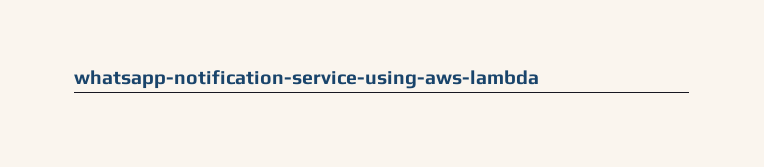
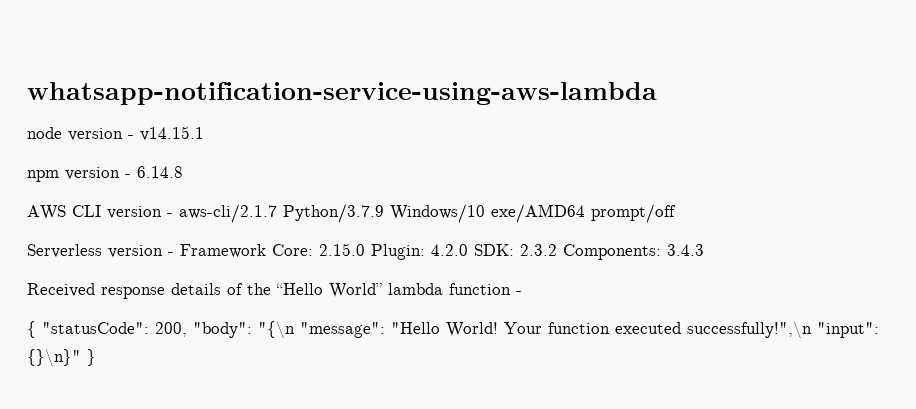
+ node version - v14.15.1
+ npm version - 6.14.8
+ AWS CLI version - aws-cli/2.1.7 Python/3.7.9 Windows/10 exe/AMD64 prompt/off
+ Serverless version - Framework Core: 2.15.0 Plugin: 4.2.0 SDK: 2.3.2 Components: 3.4.3
+ Received response details of the “Hello World” lambda function -
+ { "statusCode": 200, "body": "{\n "message": "Hello World! Your function executed successfully!",\n "input": {}\n}" }

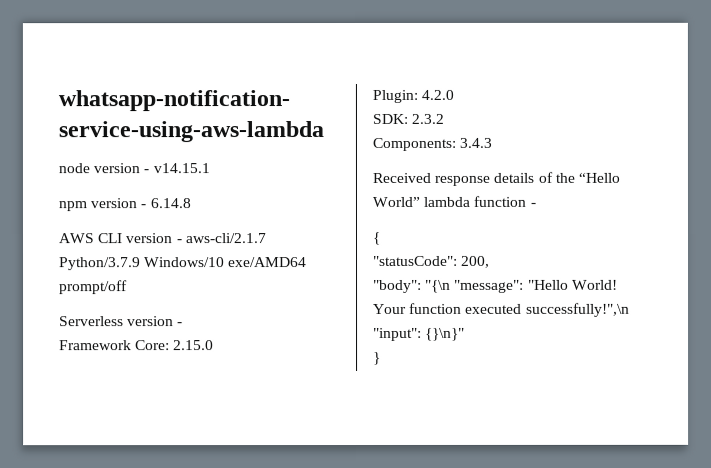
- Serverless version - Framework Core: 2.15.0 Plugin: 4.2.0 SDK: 2.3.2 Components: 3.4.3
+ Serverless version -
+ Framework Core: 2.15.0
+ Plugin: 4.2.0
+ SDK: 2.3.2
+ Components: 3.4.3
- { "statusCode": 200, "body": "{\n "message": "Hello World!
+ {
+ "statusCode": 200,
+ "body": "{\n "message": "Hello World!
- Your function executed successfully!",\n "input": {}\n}" }
+ Your function executed successfully!",\n "input": {}\n}"
+ }

